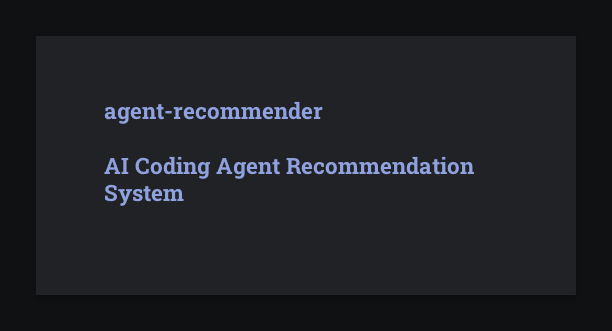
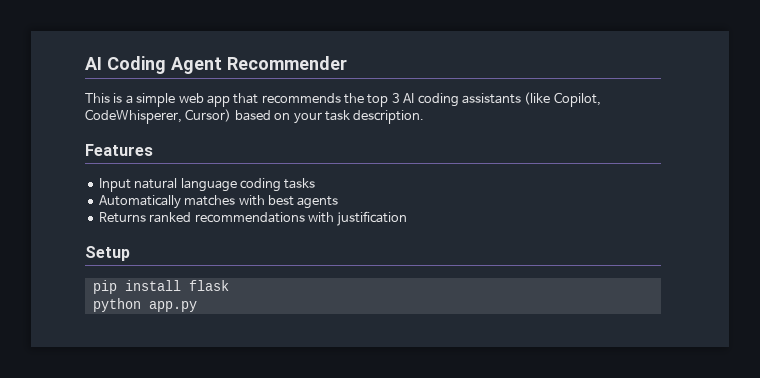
- agent-recommender
- AI Coding Agent Recommendation System
+ AI Coding Agent Recommender
+ This is a simple web app that recommends the top 3 AI coding assistants (like Copilot, CodeWhisperer, Cursor) based on your task description.
+ Features
+ Input natural language coding tasks
+ Automatically matches with best agents
+ Returns ranked recommendations with justification
+ Setup
+ pip install flask
+ python app.py

